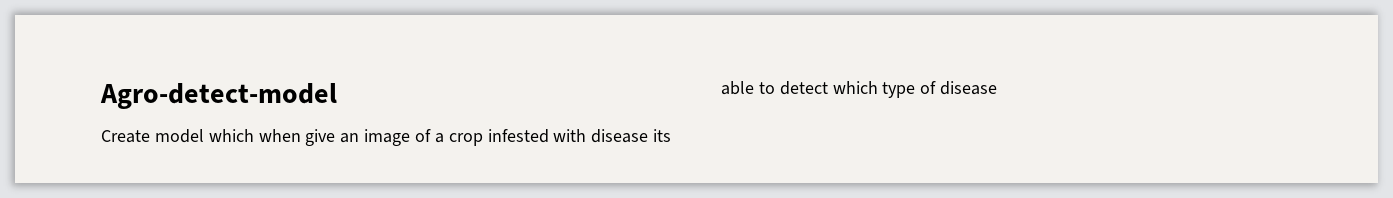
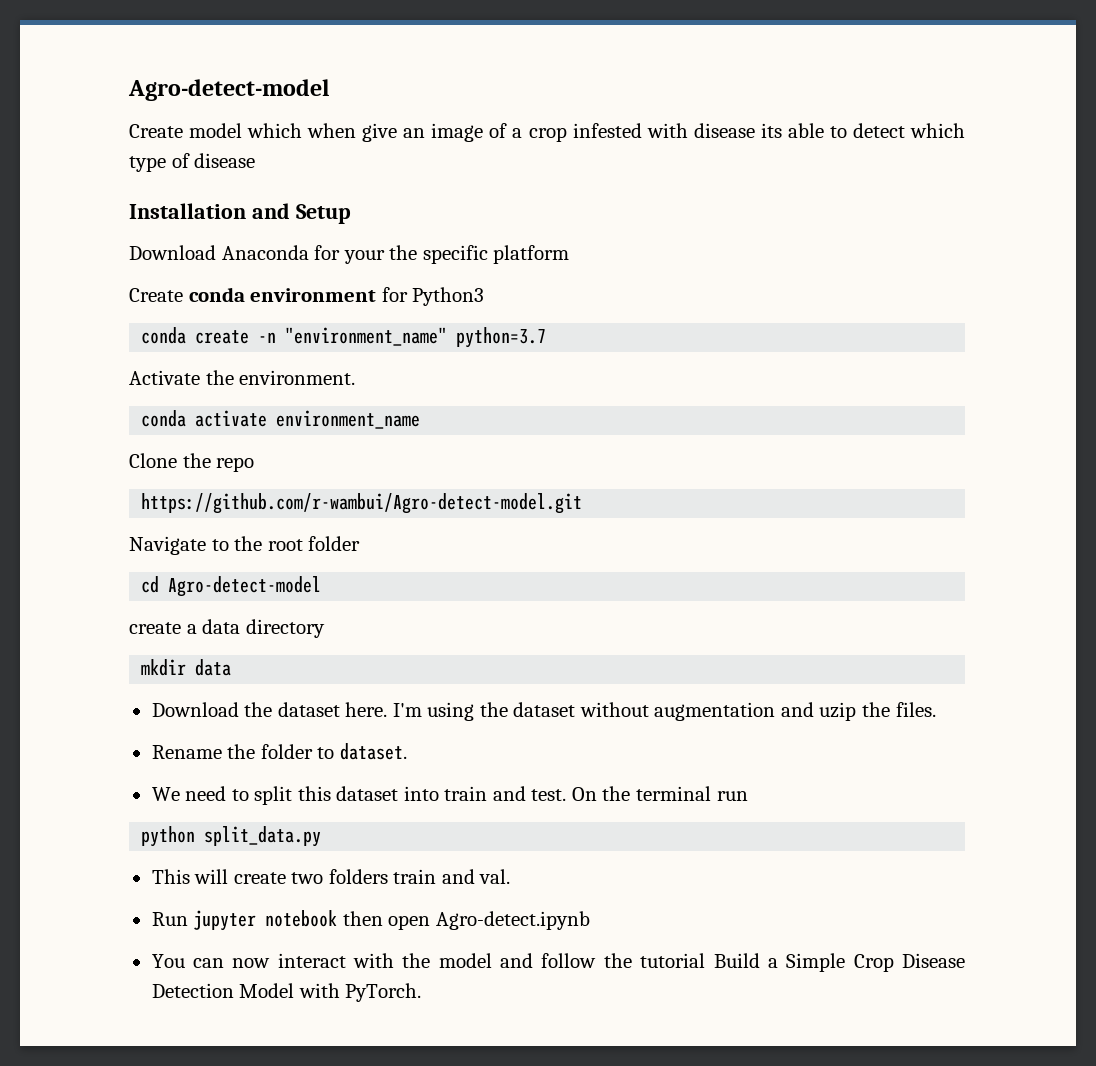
+ Installation and Setup
+ Download Anaconda for your the specific platform
+ Create conda environment for Python3
+ conda create -n "environment_name" python=3.7
+ Activate the environment.
+ conda activate environment_name
+ Clone the repo
+ https://github.com/r-wambui/Agro-detect-model.git
+ Navigate to the root folder
+ cd Agro-detect-model
+ create a data directory
+ mkdir data
+ Download the dataset here. I'm using the dataset without augmentation and uzip the files.
+ Rename the folder to dataset.
+ We need to split this dataset into train and test. On the terminal run
+ python split_data.py
+ This will create two folders train and val.
+ Run jupyter notebook then open Agro-detect.ipynb
+ You can now interact with the model and follow the tutorial Build a Simple Crop Disease Detection Model with PyTorch.

